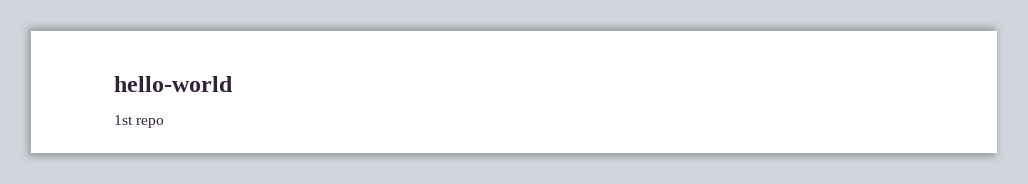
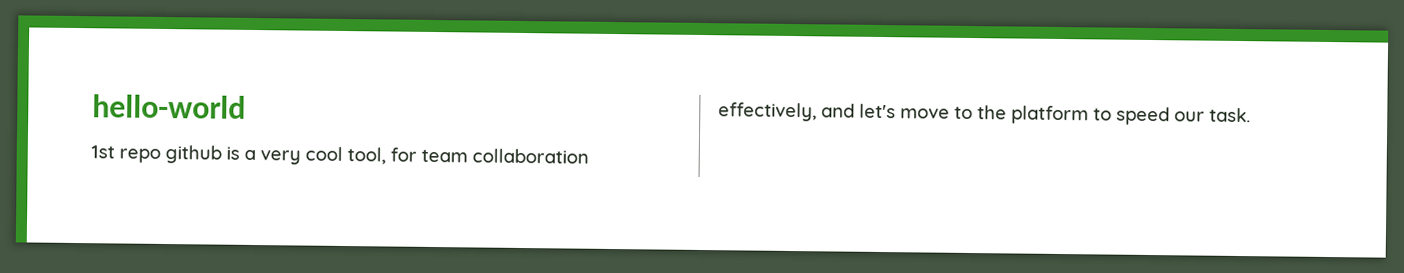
- 1st repo
+ 1st repo github is a very cool tool, for team collaboration effectively, and let's move to the platform to speed our task.

